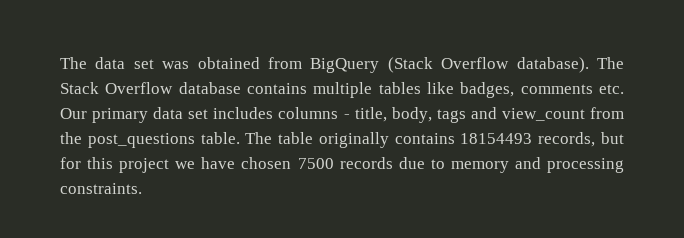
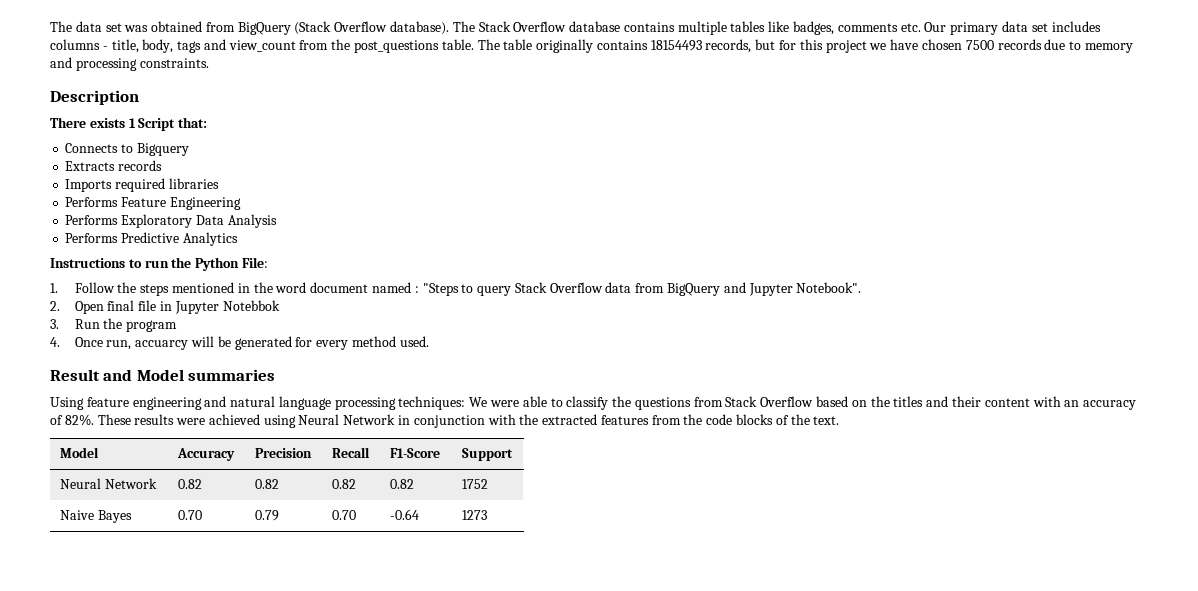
+ Description
+ There exists 1 Script that:
+ Connects to Bigquery
+ Extracts records
+ Imports required libraries
+ Performs Feature Engineering
+ Performs Exploratory Data Analysis
+ Performs Predictive Analytics
+ Instructions to run the Python File:
+ 1. Follow the steps mentioned in the word document named : "Steps to query Stack Overflow data from BigQuery and Jupyter Notebook".
+ 2. Open final file in Jupyter Notebbok
+ 3. Run the program
+ 4. Once run, accuarcy will be generated for every method used.
+ Result and Model summaries
+ Using feature engineering and natural language processing techniques: We were able to classify the questions from Stack Overflow based on the titles and their content with an accuracy of 82%. These results were achieved using Neural Network in conjunction with the extracted features from the code blocks of the text.
+ Model | Accuracy | Precision | Recall | F1-Score | Support
+ Neural Network | 0.82 | 0.82 | 0.82 | 0.82 | 1752
+ Naive Bayes | 0.70 | 0.79 | 0.70 | -0.64 | 1273

